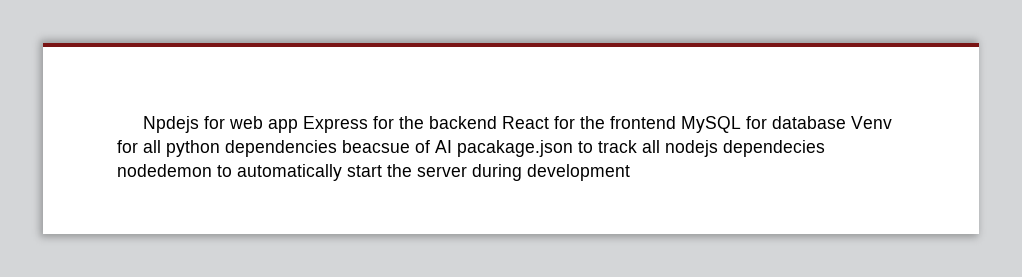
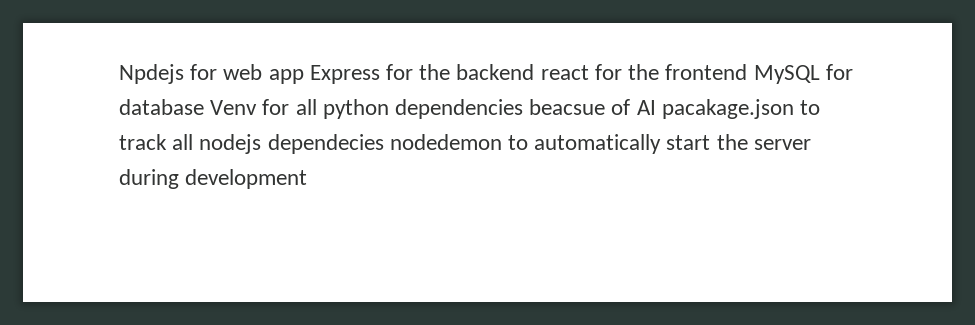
- Npdejs for web app Express for the backend React for the frontend MySQL for database Venv for all python dependencies beacsue of AI pacakage.json to track all nodejs dependecies nodedemon to automatically start the server during development
+ Npdejs for web app Express for the backend react for the frontend MySQL for database Venv for all python dependencies beacsue of AI pacakage.json to track all nodejs dependecies nodedemon to automatically start the server during development

